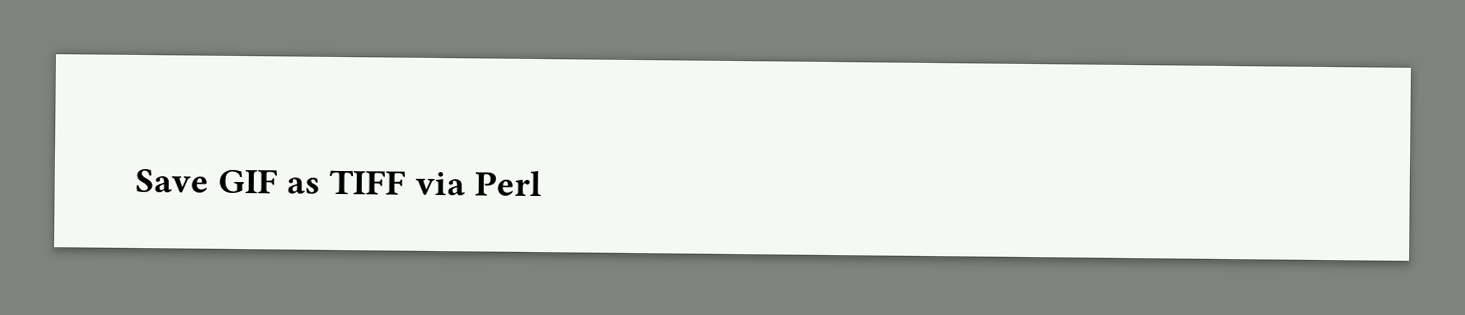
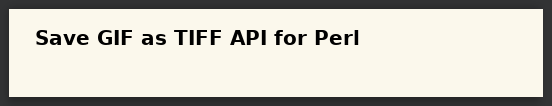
- Save GIF as TIFF via Perl
+ Save GIF as TIFF API for Perl

